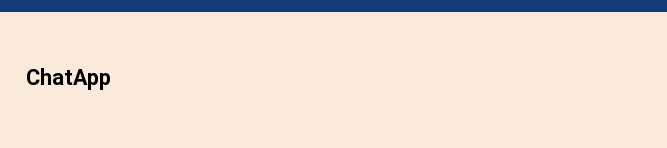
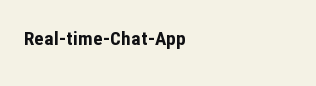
- ChatApp
+ Real-time-Chat-App

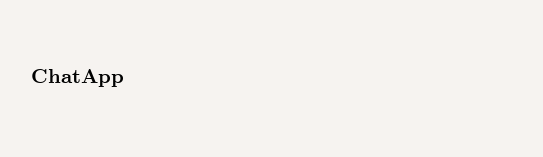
- Real-time-Chat-App
+ ChatApp

